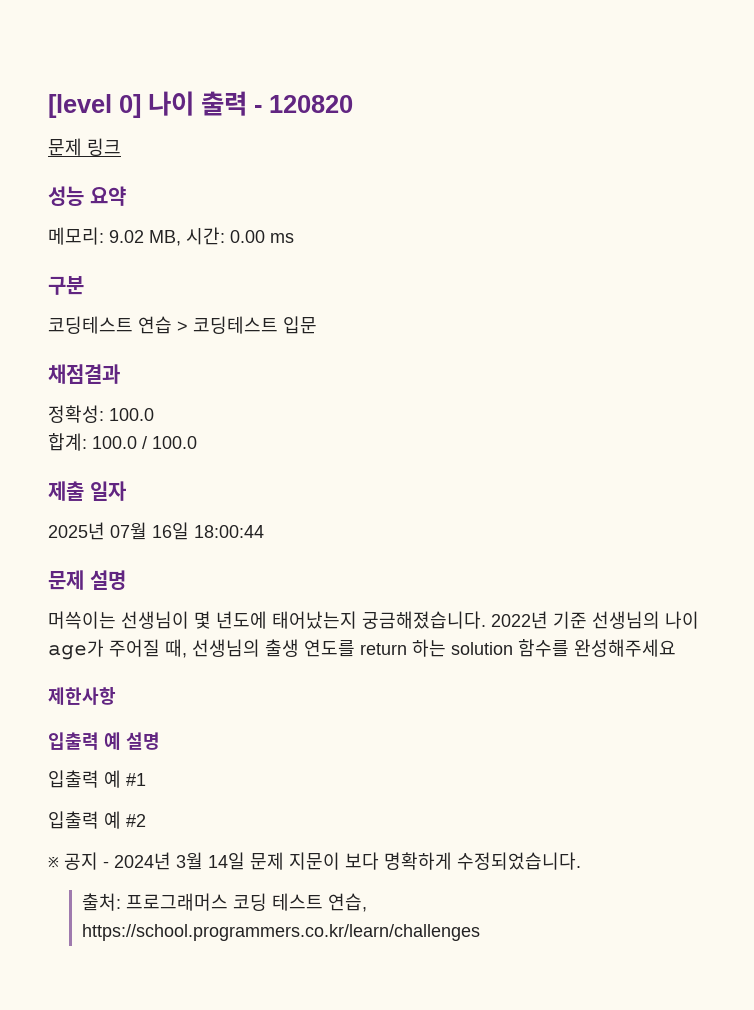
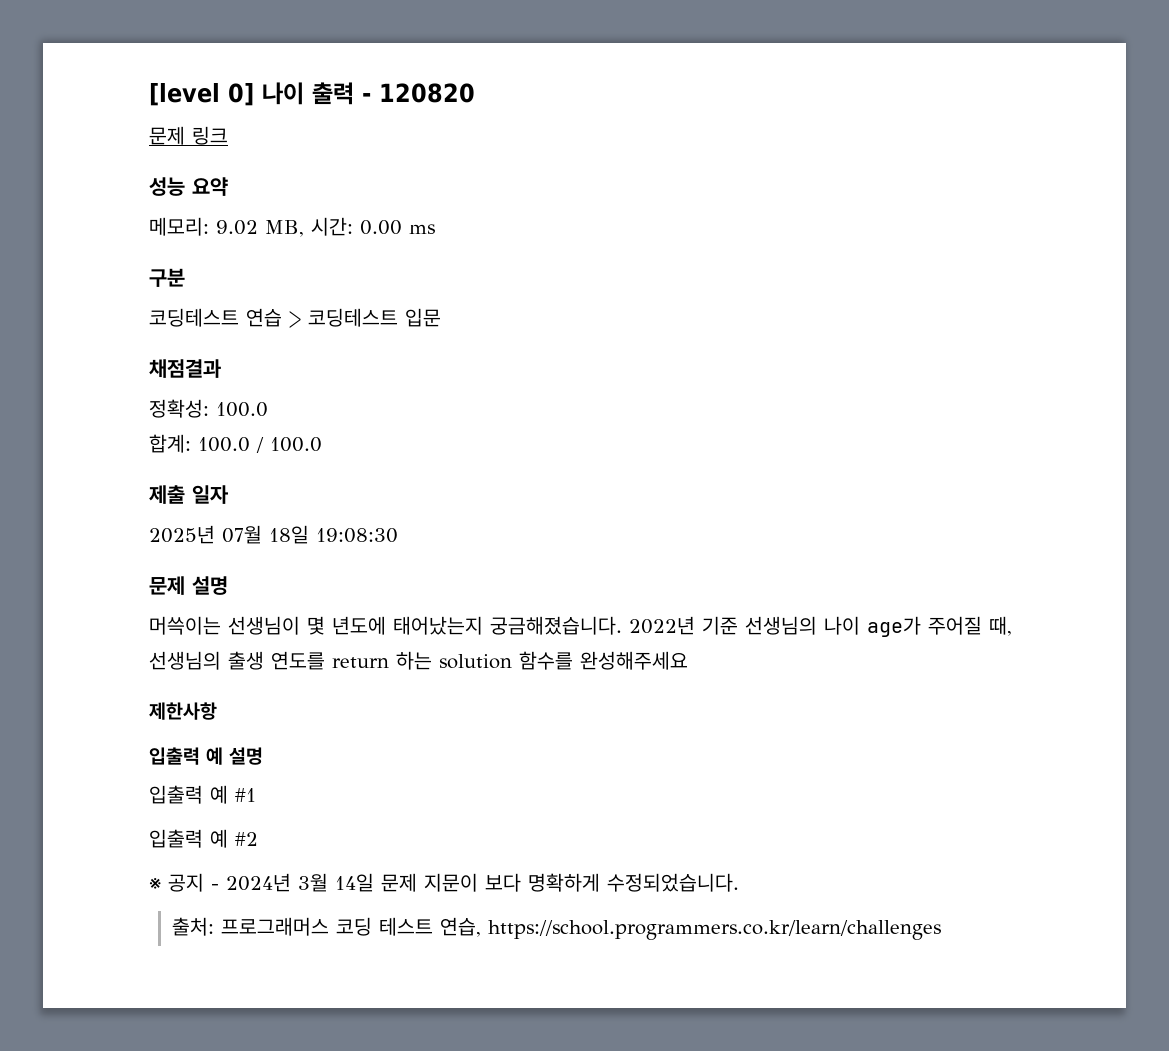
- 2025년 07월 16일 18:00:44
+ 2025년 07월 18일 19:08:30

